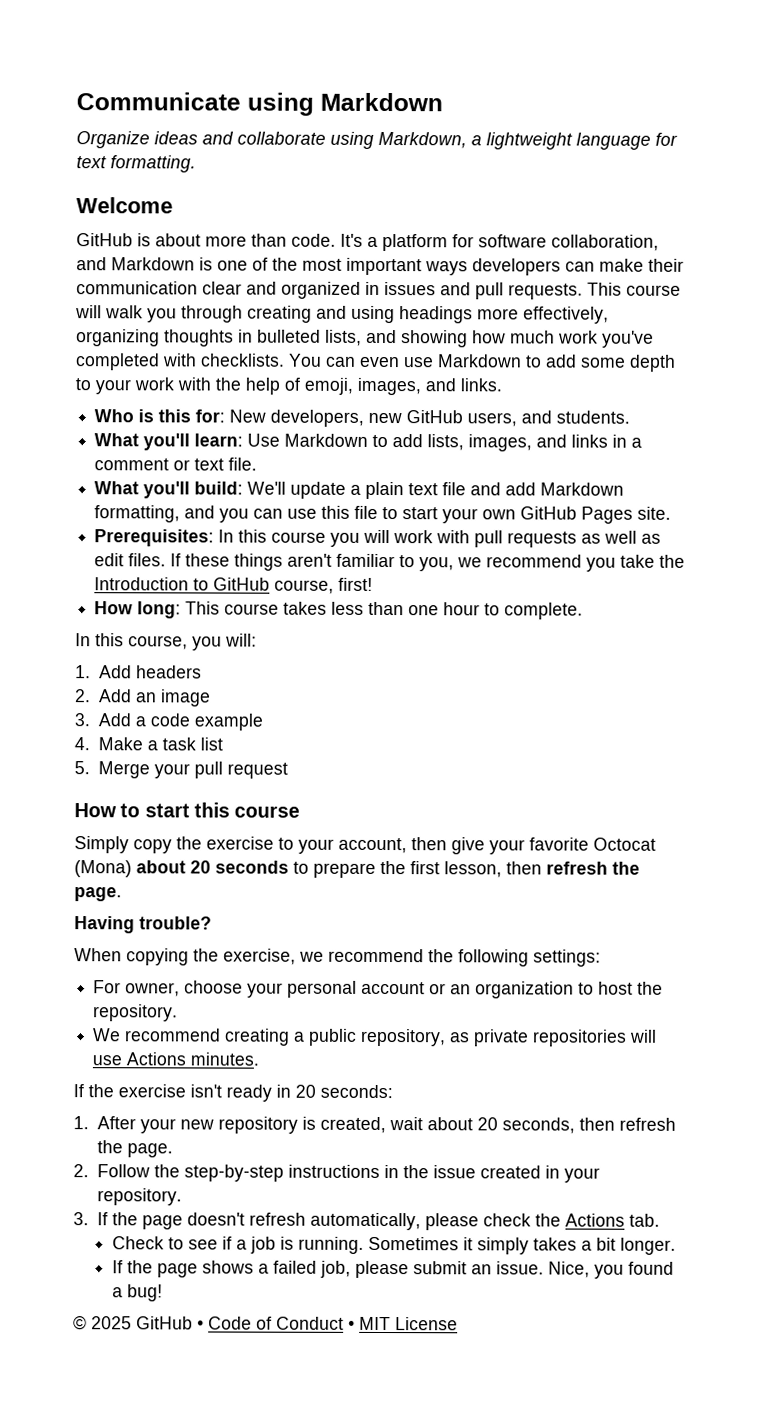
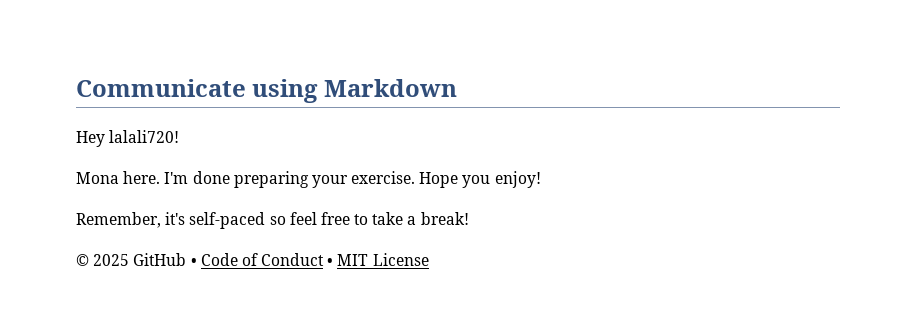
- Organize ideas and collaborate using Markdown, a lightweight language for text formatting.
- Welcome
- GitHub is about more than code. It's a platform for software collaboration, and Markdown is one of the most important ways developers can make their communication clear and organized in issues and pull requests. This course will walk you through creating and using headings more effectively, organizing thoughts in bulleted lists, and showing how much work you've completed with checklists. You can even use Markdown to add some depth to your work with the help of emoji, images, and links.
- Who is this for: New developers, new GitHub users, and students.
- What you'll learn: Use Markdown to add lists, images, and links in a comment or text file.
- What you'll build: We'll update a plain text file and add Markdown formatting, and you can use this file to start your own GitHub Pages site.
- Prerequisites: In this course you will work with pull requests as well as edit files. If these things aren't familiar to you, we recommend you take the Introduction to GitHub course, first!
- How long: This course takes less than one hour to complete.
- In this course, you will:
- 1. Add headers
- 2. Add an image
- 3. Add a code example
- 4. Make a task list
- 5. Merge your pull request
- How to start this course
- Simply copy the exercise to your account, then give your favorite Octocat (Mona) about 20 seconds to prepare the first lesson, then refresh the page.
- Having trouble?
- When copying the exercise, we recommend the following settings:
- For owner, choose your personal account or an organization to host the repository.
- We recommend creating a public repository, as private repositories will use Actions minutes.
- If the exercise isn't ready in 20 seconds:
- 1. After your new repository is created, wait about 20 seconds, then refresh the page.
- 2. Follow the step-by-step instructions in the issue created in your repository.
- 3. If the page doesn't refresh automatically, please check the Actions tab.
- Check to see if a job is running. Sometimes it simply takes a bit longer.
- If the page shows a failed job, please submit an issue. Nice, you found a bug!
+ Hey lalali720!
+ Mona here. I'm done preparing your exercise. Hope you enjoy!
+ Remember, it's self-paced so feel free to take a break!

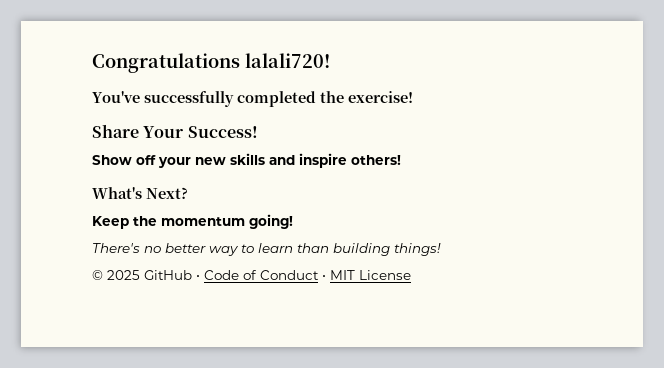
- Communicate using Markdown
- Hey lalali720!
- Mona here. I'm done preparing your exercise. Hope you enjoy!
- Remember, it's self-paced so feel free to take a break!
+ Congratulations lalali720!
+ You've successfully completed the exercise!
+ Share Your Success!
+ Show off your new skills and inspire others!
+ What's Next?
+ Keep the momentum going!
+ There's no better way to learn than building things!

